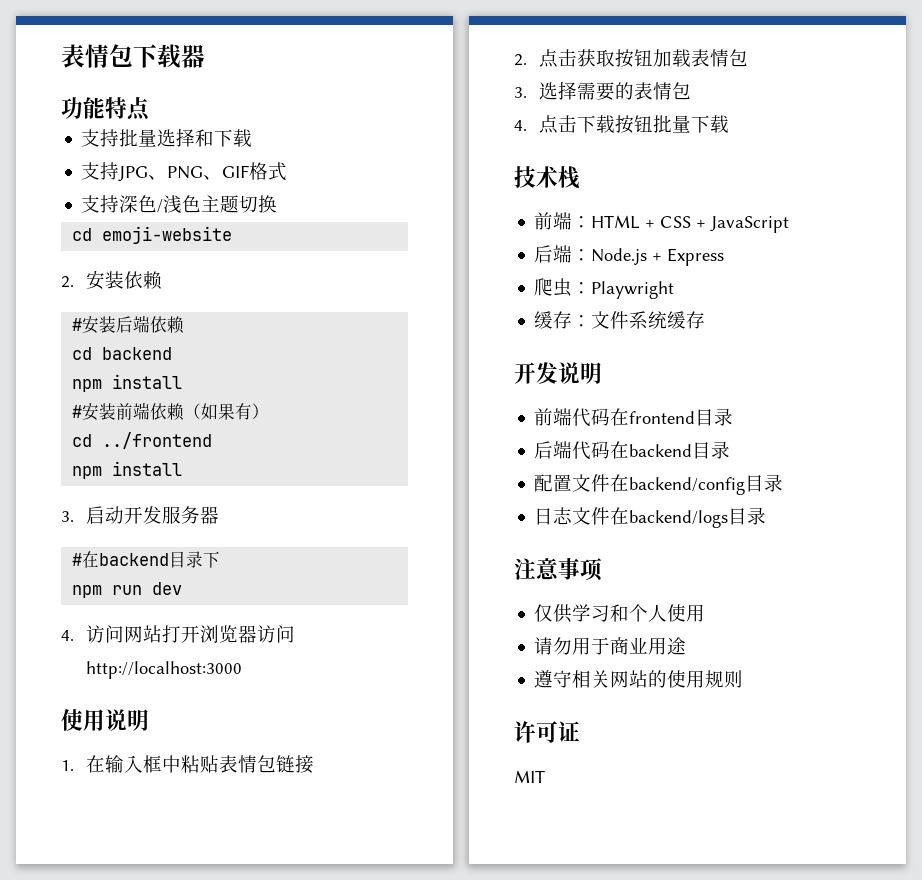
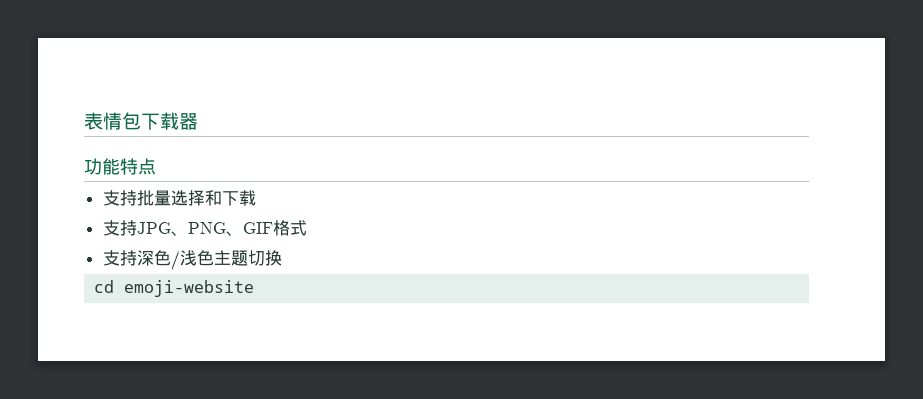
- 2.安装依赖
- #安装后端依赖
- cd backend
- npm install
- #安装前端依赖（如果有）
- cd ../frontend
- npm install
- 3.启动开发服务器
- #在backend目录下
- npm run dev
- 4.访问网站打开浏览器访问http://localhost:3000
- 使用说明
- 1.在输入框中粘贴表情包链接
- 2.点击获取按钮加载表情包
- 3.选择需要的表情包
- 4.点击下载按钮批量下载
- 技术栈
- 前端：HTML + CSS + JavaScript
- 后端：Node.js + Express
- 爬虫：Playwright
- 缓存：文件系统缓存
- 开发说明
- 前端代码在frontend目录
- 后端代码在backend目录
- 配置文件在backend/config目录
- 日志文件在backend/logs目录
- 注意事项
- 仅供学习和个人使用
- 请勿用于商业用途
- 遵守相关网站的使用规则
- 许可证
- MIT

